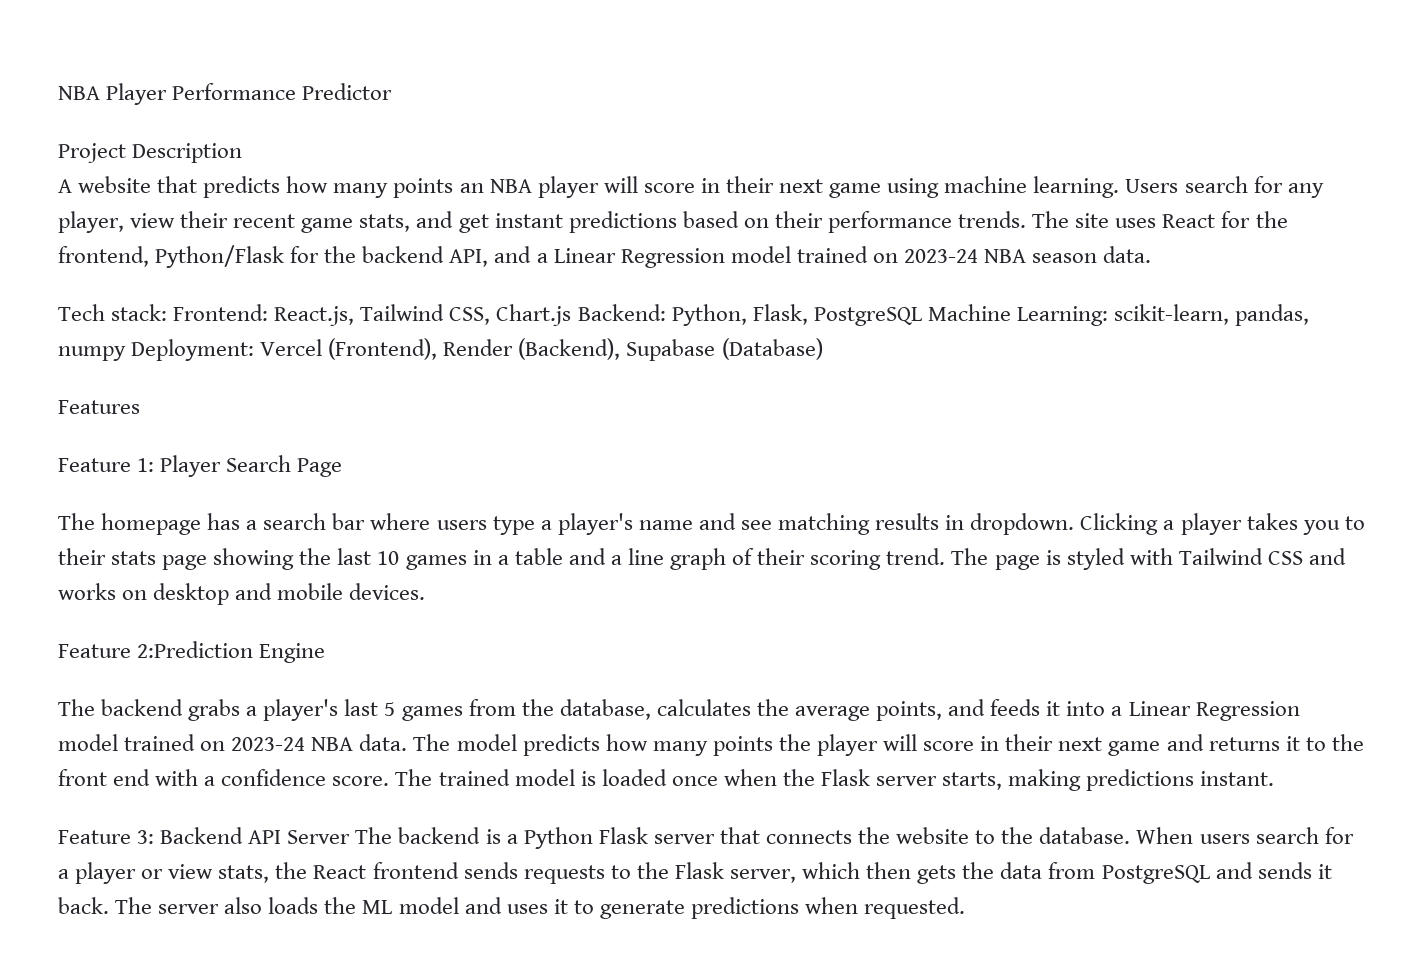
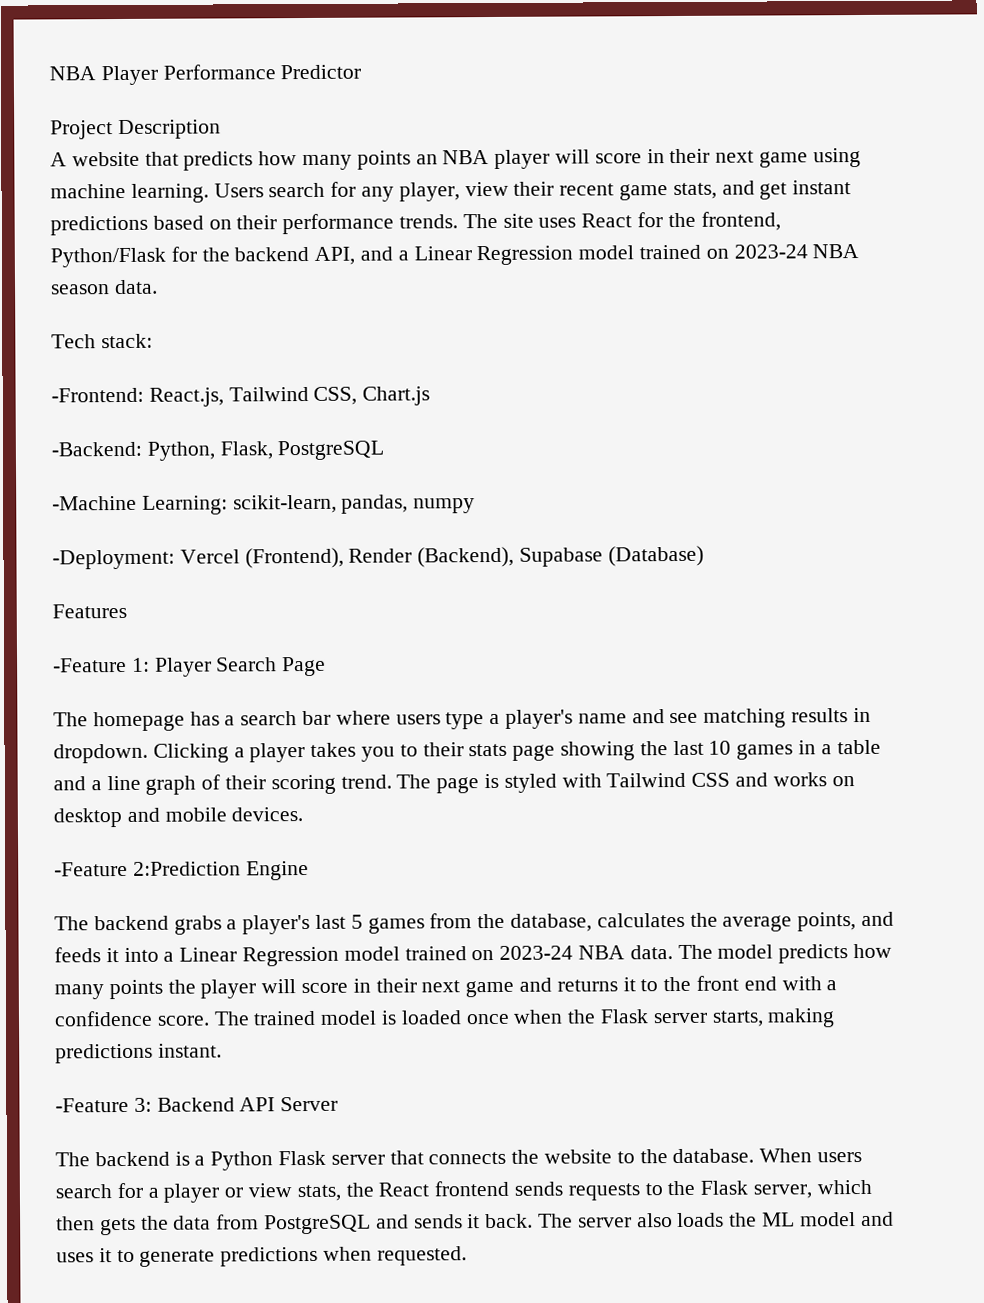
- Tech stack: Frontend: React.js, Tailwind CSS, Chart.js Backend: Python, Flask, PostgreSQL Machine Learning: scikit-learn, pandas, numpy Deployment: Vercel (Frontend), Render (Backend), Supabase (Database)
+ Tech stack:
+ -Frontend: React.js, Tailwind CSS, Chart.js
+ -Backend: Python, Flask, PostgreSQL
+ -Machine Learning: scikit-learn, pandas, numpy
+ -Deployment: Vercel (Frontend), Render (Backend), Supabase (Database)
- Feature 1: Player Search Page
+ -Feature 1: Player Search Page
- Feature 2:Prediction Engine
+ -Feature 2:Prediction Engine
- Feature 3: Backend API Server The backend is a Python Flask server that connects the website to the database.
+ -Feature 3: Backend API Server
+ The backend is a Python Flask server that connects the website to the database.

